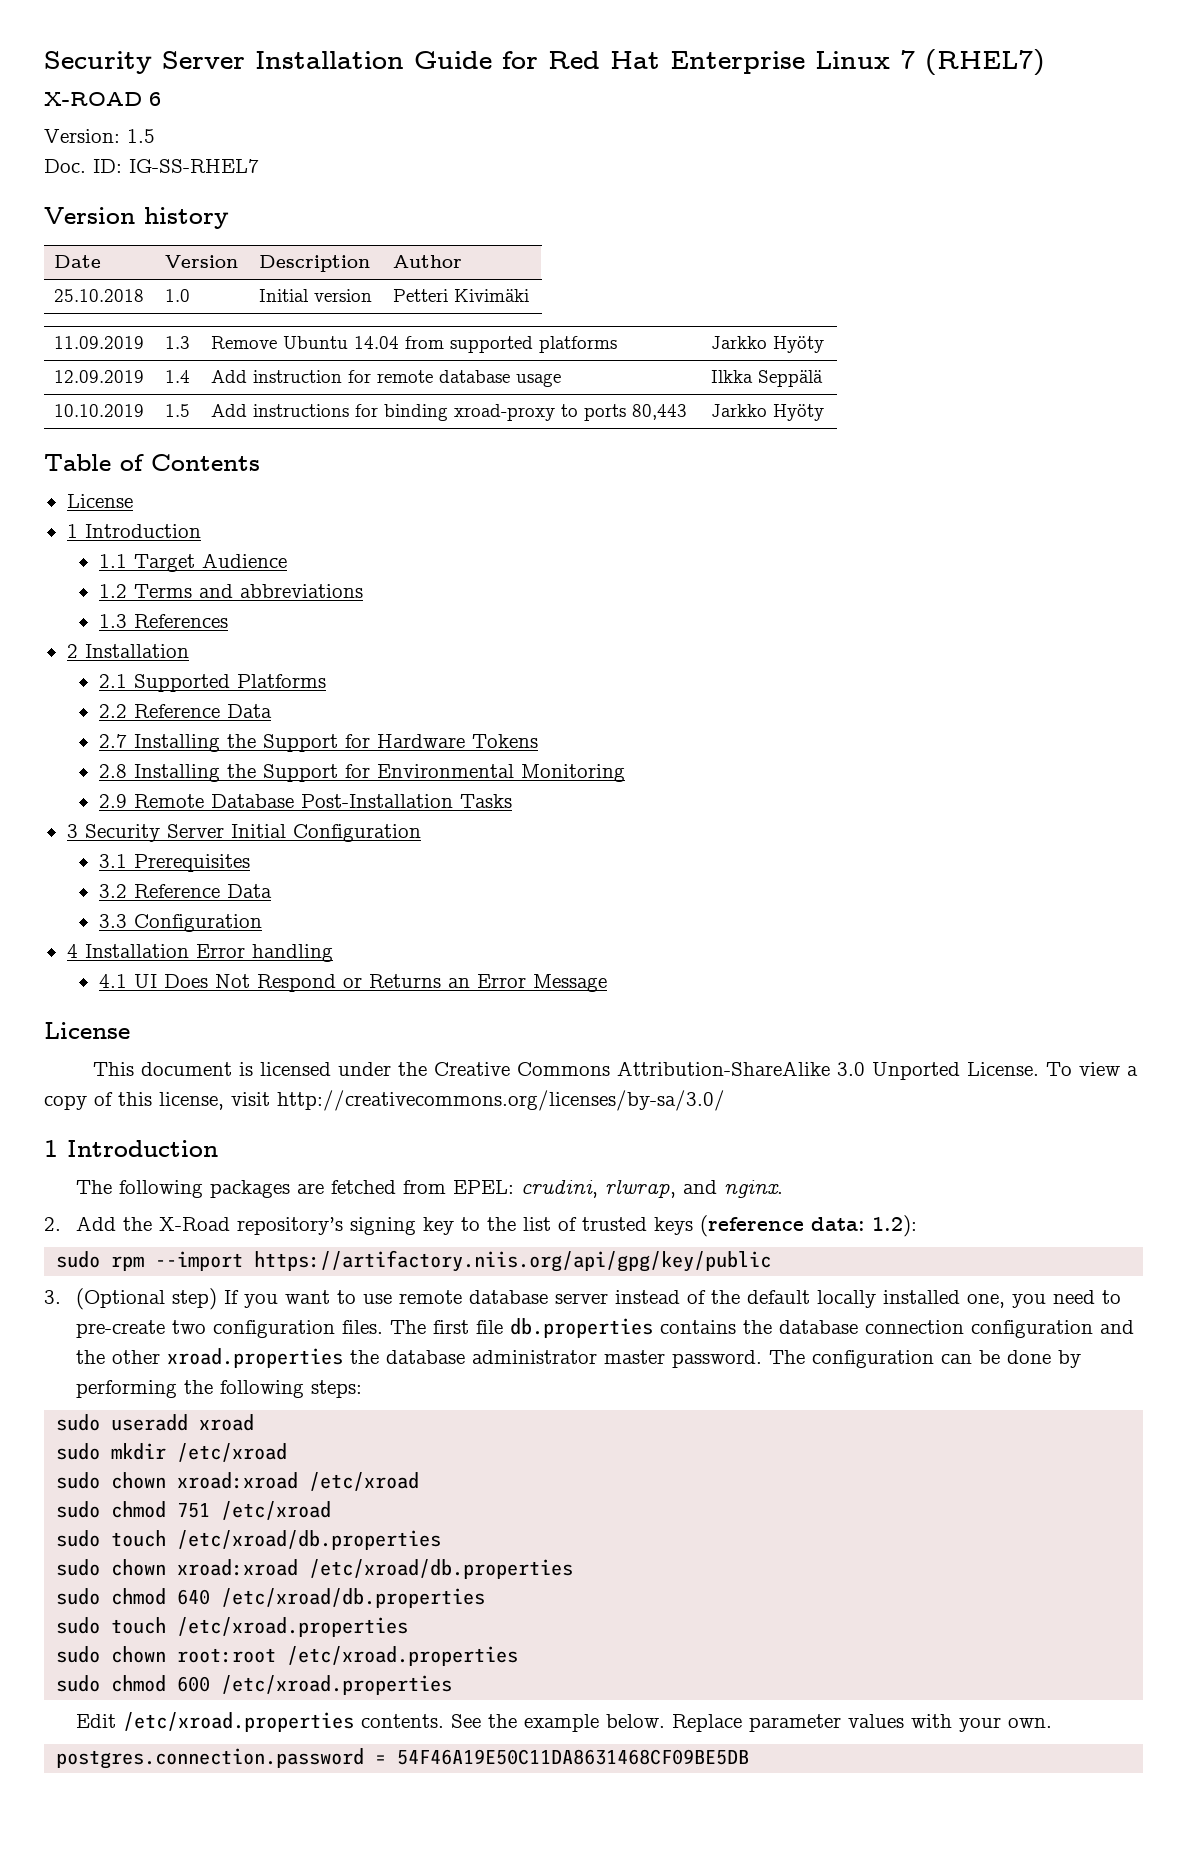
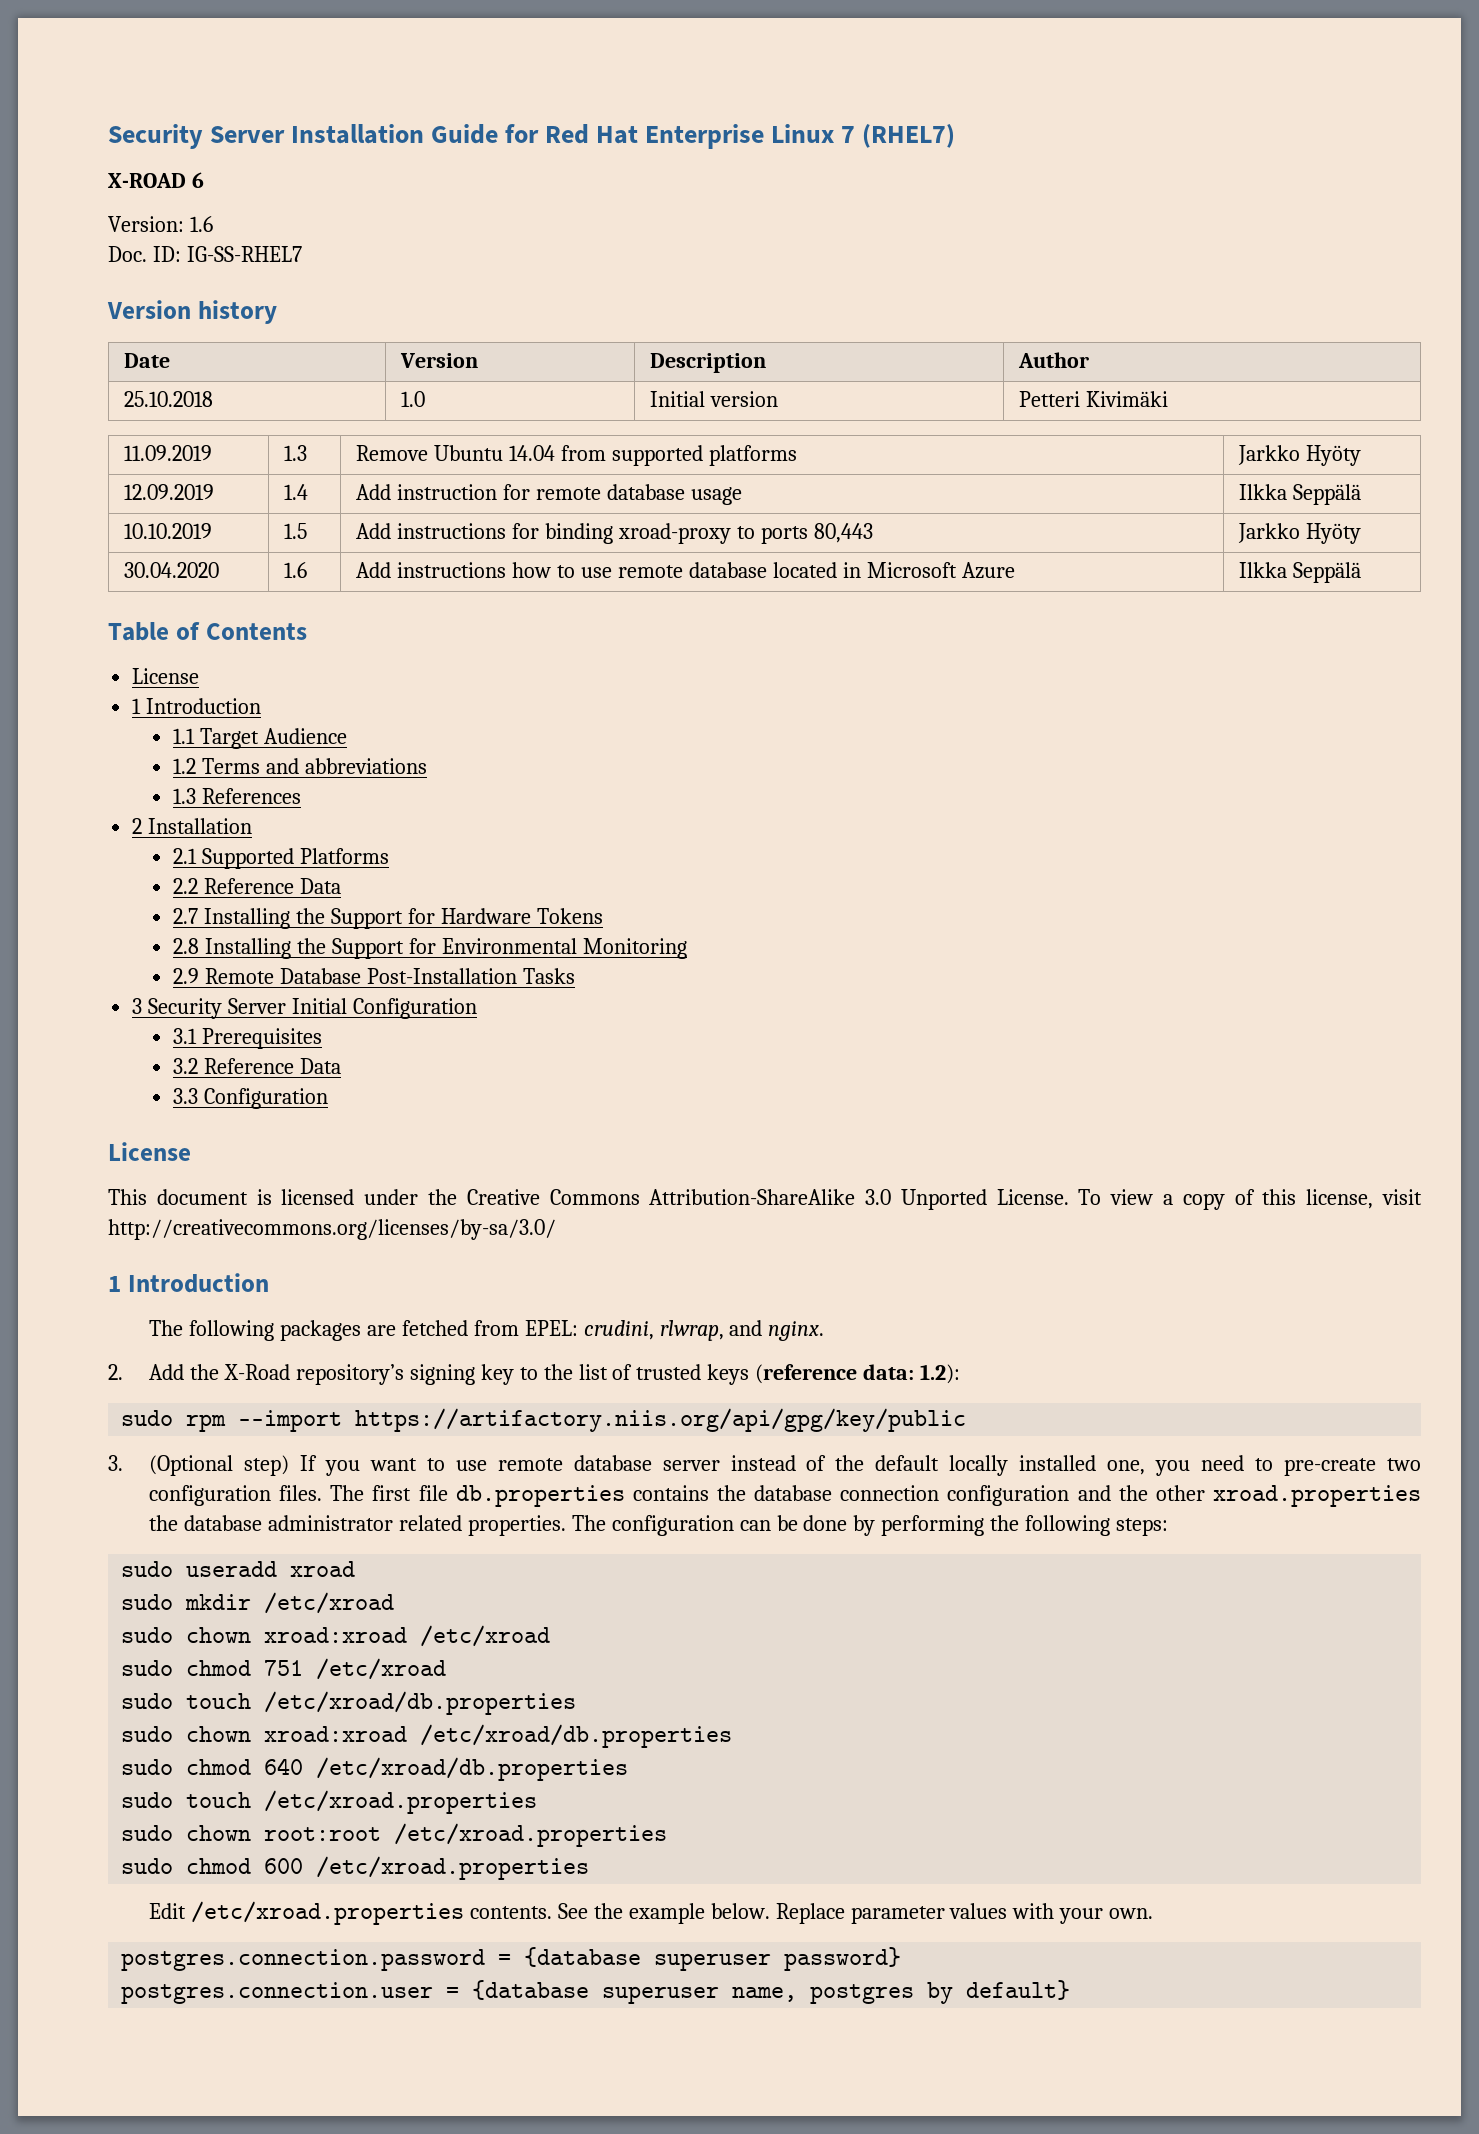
- Version: 1.5
+ Version: 1.6
+ 30.04.2020 | 1.6 | Add instructions how to use remote database located in Microsoft Azure | Ilkka Seppälä
- 4 Installation Error handling
- 4.1 UI Does Not Respond or Returns an Error Message
- The first file db.properties contains the database connection configuration and the other xroad.properties the database administrator master password.
+ The first file db.properties contains the database connection configuration and the other xroad.properties the database administrator related properties.
- postgres.connection.password = 54F46A19E50C11DA8631468CF09BE5DB
+ postgres.connection.password = {database superuser password}
+ postgres.connection.user = {database superuser name, postgres by default}

